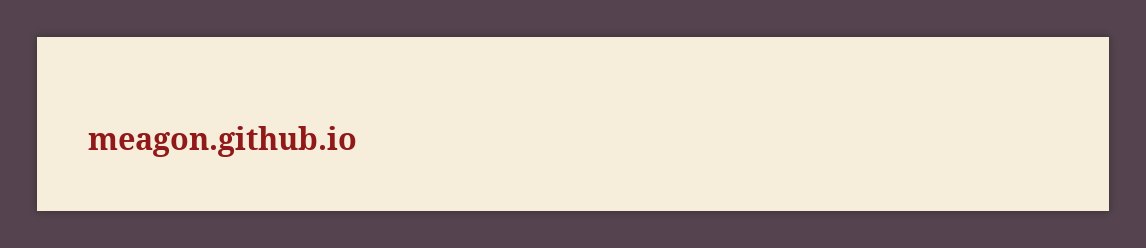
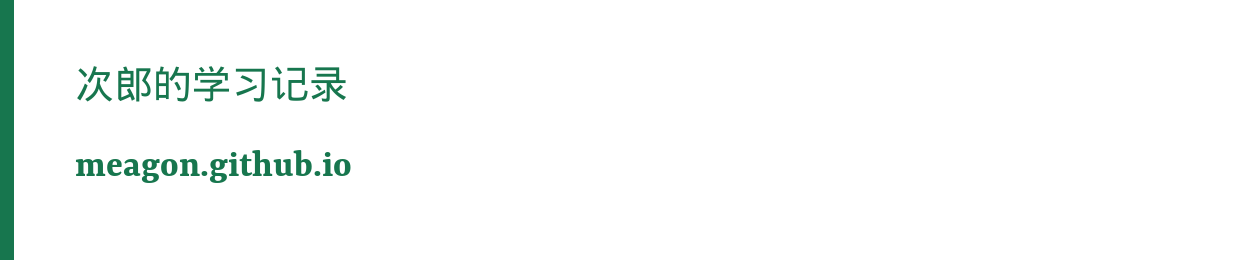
+ 次郎的学习记录

